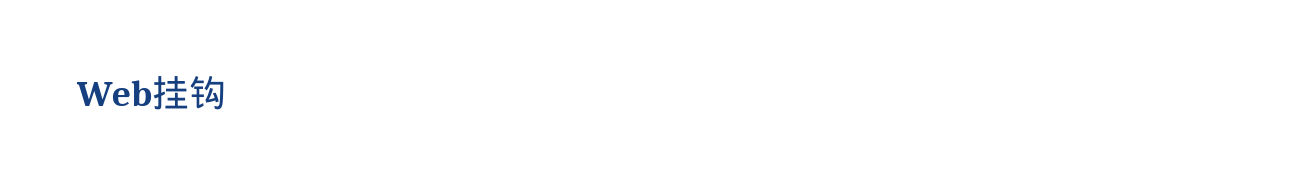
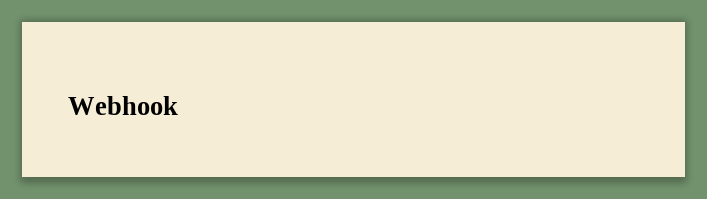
- Web挂钩
+ Webhook

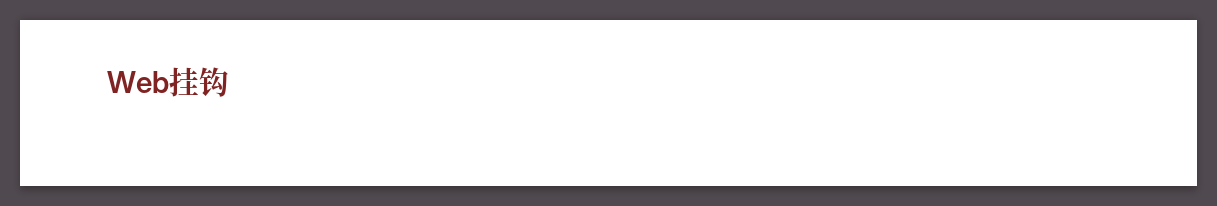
- Webhook
+ Web挂钩

